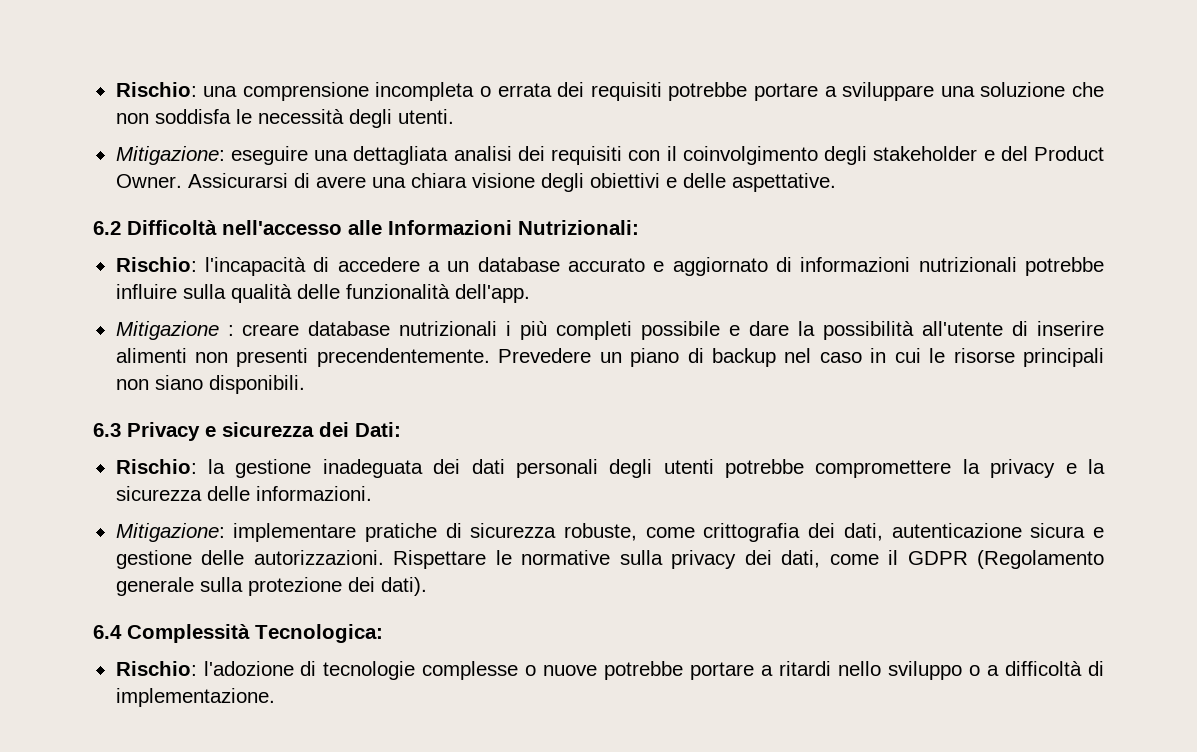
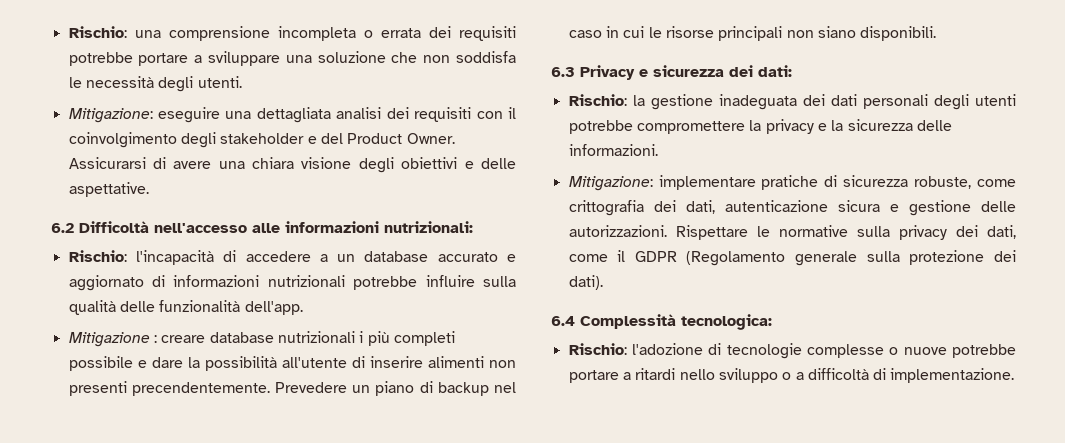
- 6.2 Difficoltà nell'accesso alle Informazioni Nutrizionali:
+ 6.2 Difficoltà nell'accesso alle informazioni nutrizionali:
- 6.3 Privacy e sicurezza dei Dati:
+ 6.3 Privacy e sicurezza dei dati:
- 6.4 Complessità Tecnologica:
+ 6.4 Complessità tecnologica:

